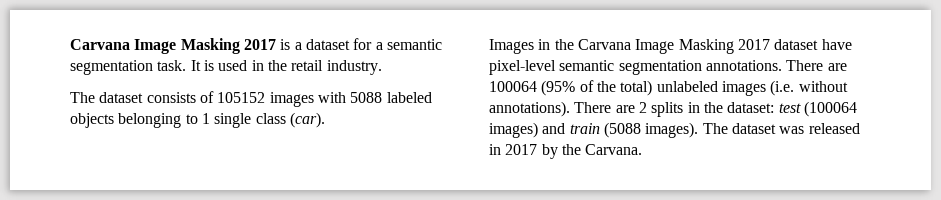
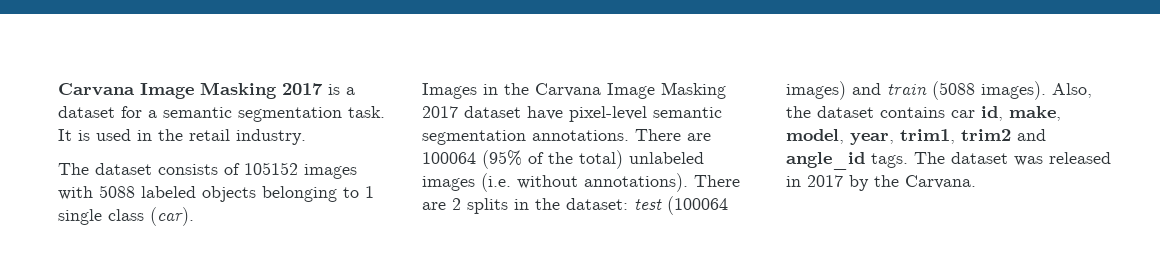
+ Also, the dataset contains car id, make, model, year, trim1, trim2 and angle_id tags.

